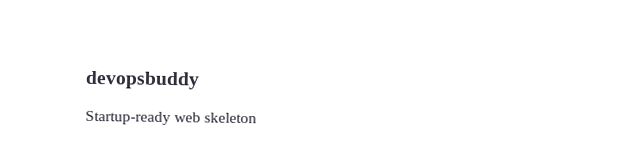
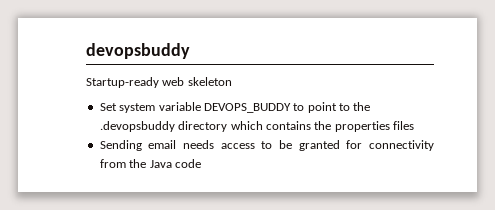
+ Set system variable DEVOPS_BUDDY to point to the .devopsbuddy directory which contains the properties files
+ Sending email needs access to be granted for connectivity from the Java code

